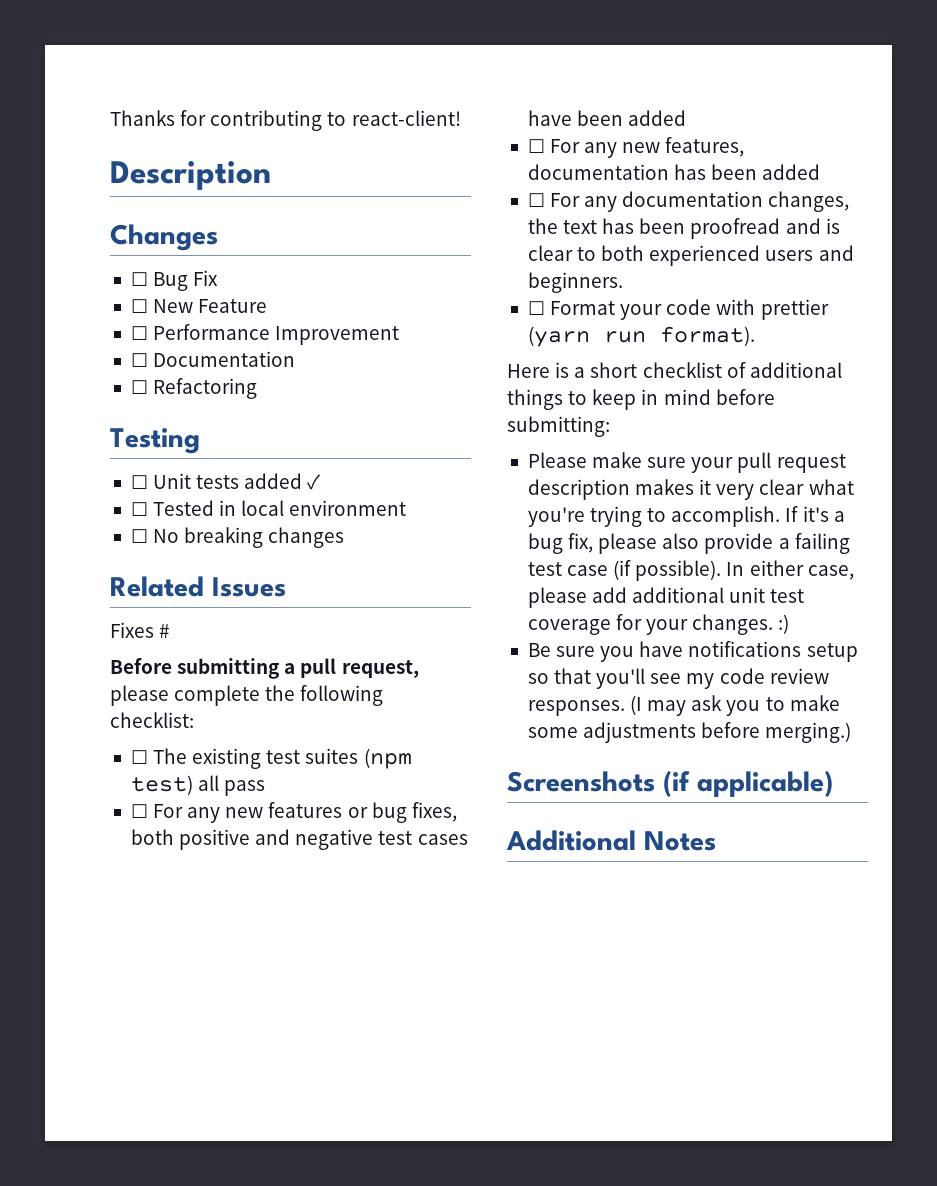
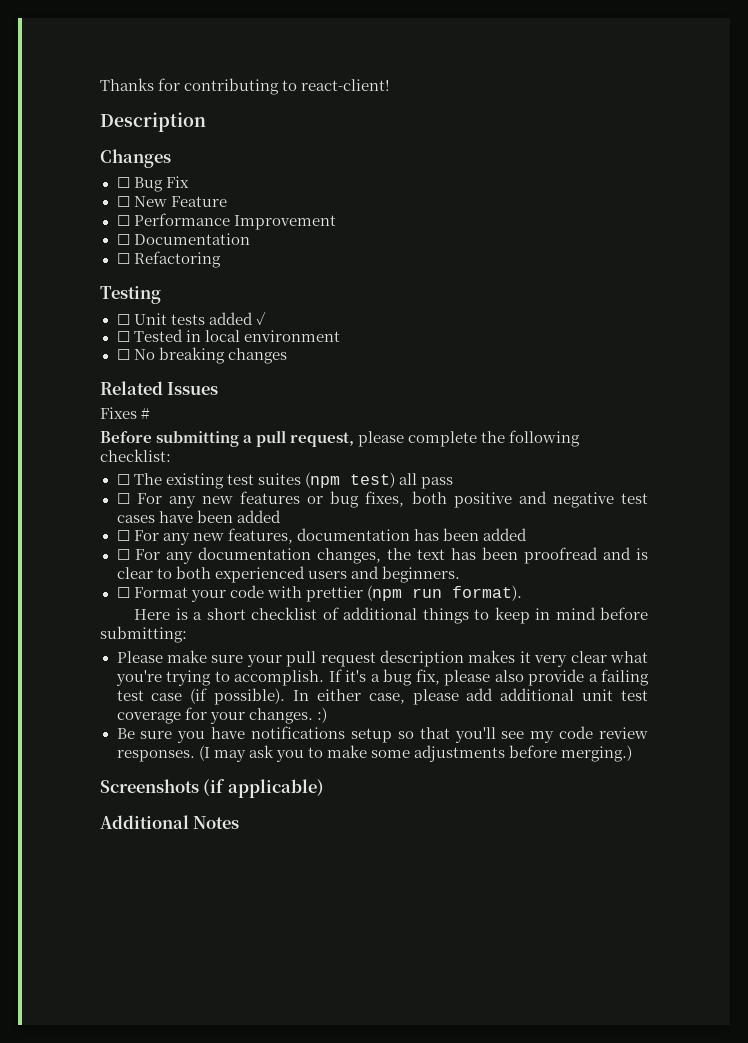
- ☐ Format your code with prettier (yarn run format).
+ ☐ Format your code with prettier (npm run format).

